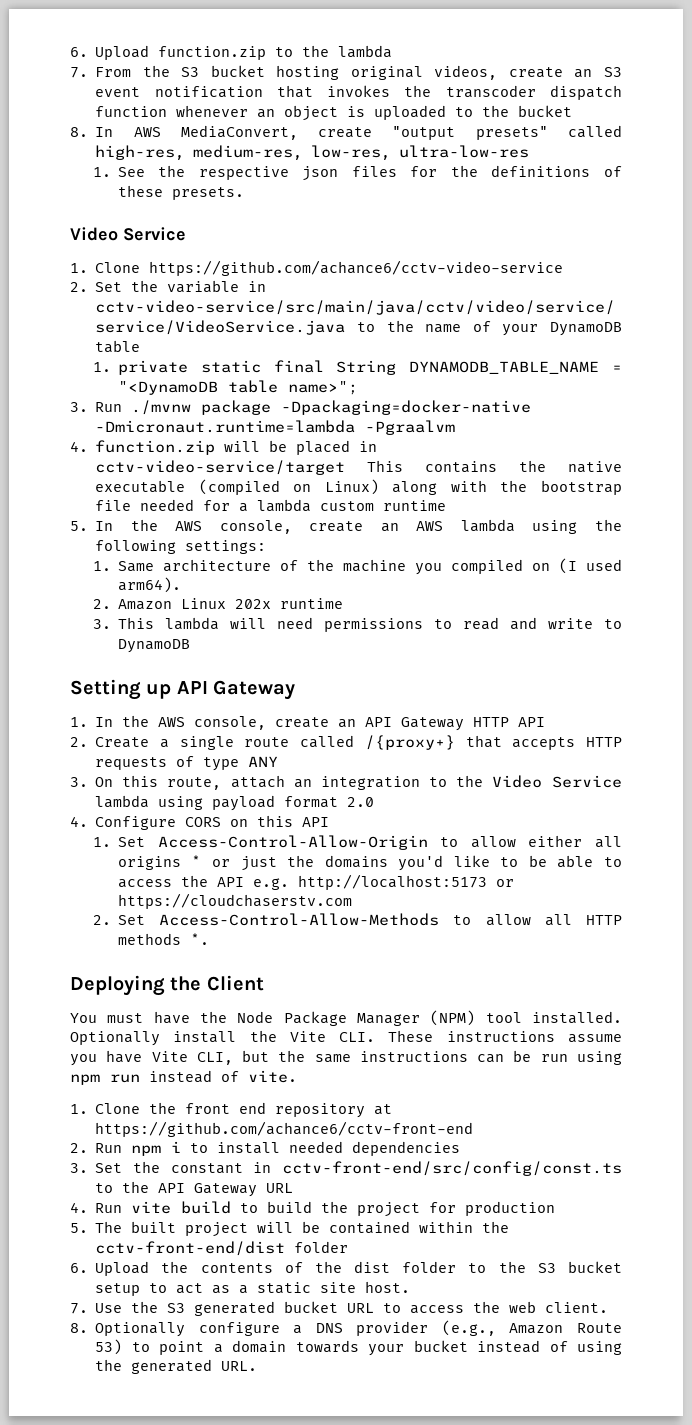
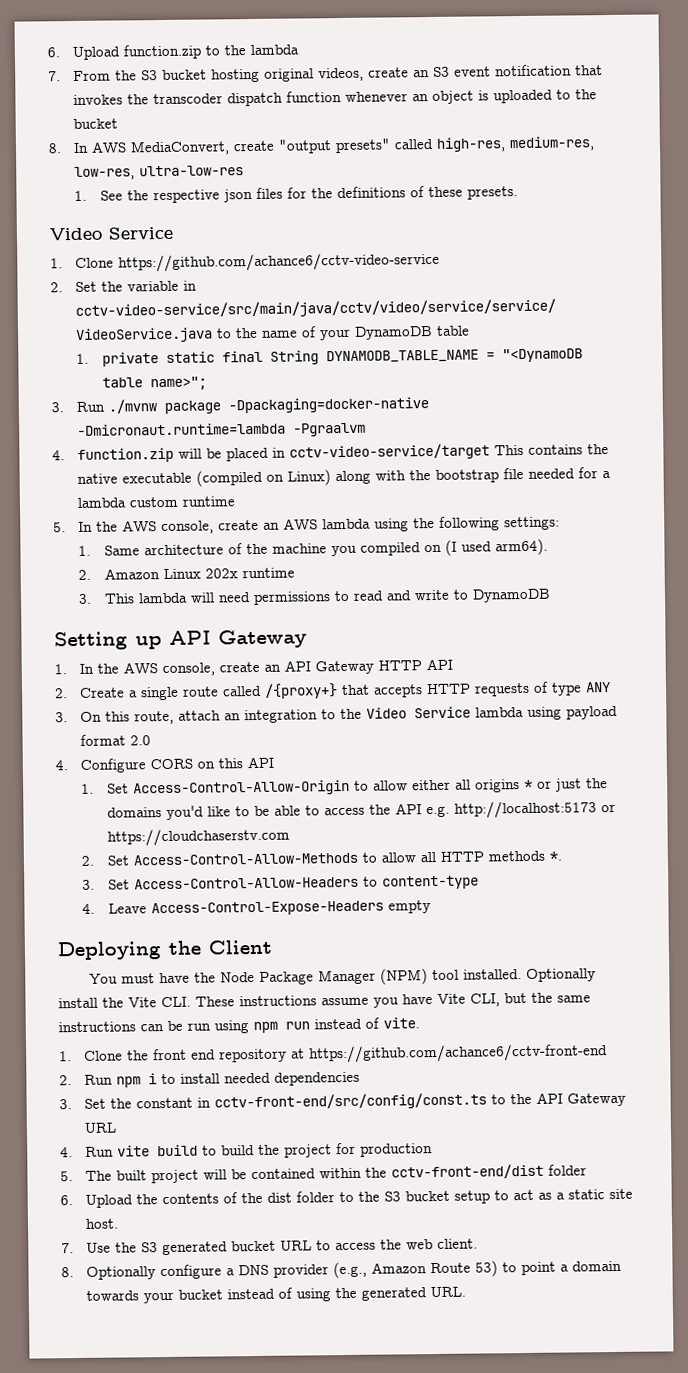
+ 3. Set Access-Control-Allow-Headers to content-type
+ 4. Leave Access-Control-Expose-Headers empty

